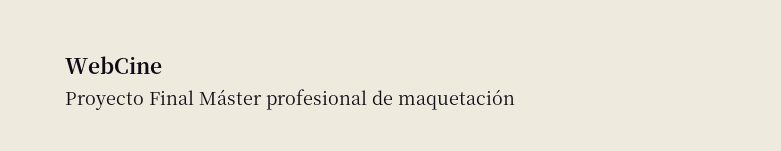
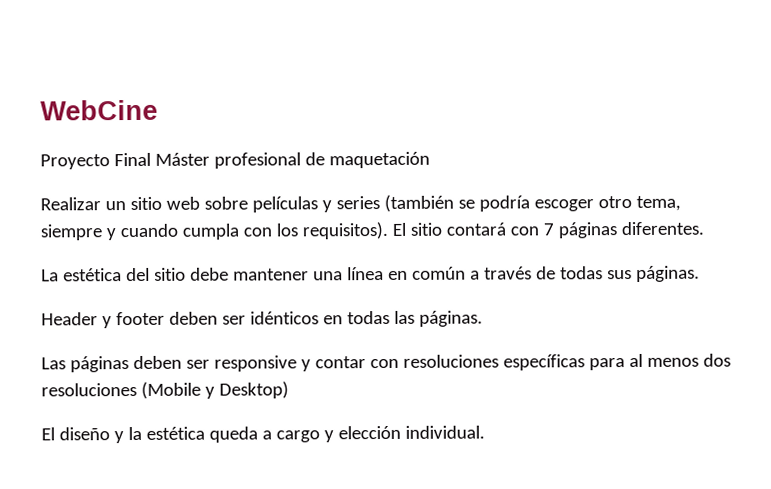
+ Realizar un sitio web sobre películas y series (también se podría escoger otro tema, siempre y cuando cumpla con los requisitos). El sitio contará con 7 páginas diferentes.
+ La estética del sitio debe mantener una línea en común a través de todas sus páginas.
+ Header y footer deben ser idénticos en todas las páginas.
+ Las páginas deben ser responsive y contar con resoluciones específicas para al menos dos resoluciones (Mobile y Desktop)
+ El diseño y la estética queda a cargo y elección individual.

